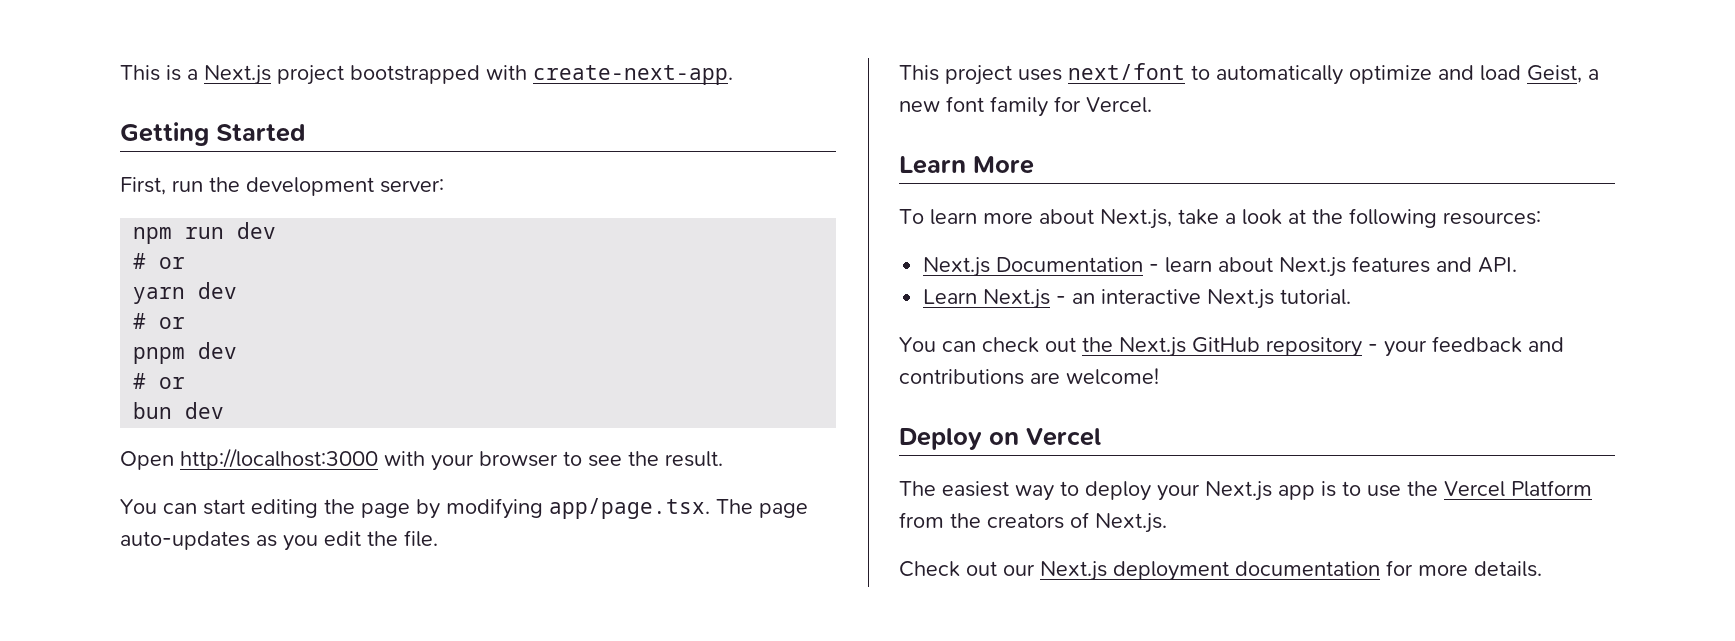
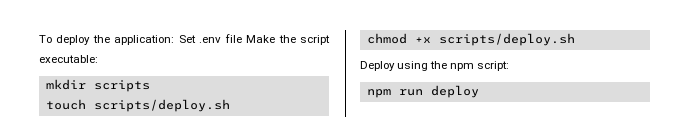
- This is a Next.js project bootstrapped with create-next-app.
- Getting Started
- First, run the development server:
- npm run dev
- # or
- yarn dev
- # or
- pnpm dev
- # or
- bun dev
- Open http://localhost:3000 with your browser to see the result.
- You can start editing the page by modifying app/page.tsx. The page auto-updates as you edit the file.
- This project uses next/font to automatically optimize and load Geist, a new font family for Vercel.
- Learn More
- To learn more about Next.js, take a look at the following resources:
- Next.js Documentation - learn about Next.js features and API.
- Learn Next.js - an interactive Next.js tutorial.
- You can check out the Next.js GitHub repository - your feedback and contributions are welcome!
- Deploy on Vercel
- The easiest way to deploy your Next.js app is to use the Vercel Platform from the creators of Next.js.
- Check out our Next.js deployment documentation for more details.
+ To deploy the application: Set .env file Make the script executable:
+ mkdir scripts
+ touch scripts/deploy.sh
+ chmod +x scripts/deploy.sh
+ Deploy using the npm script:
+ npm run deploy

